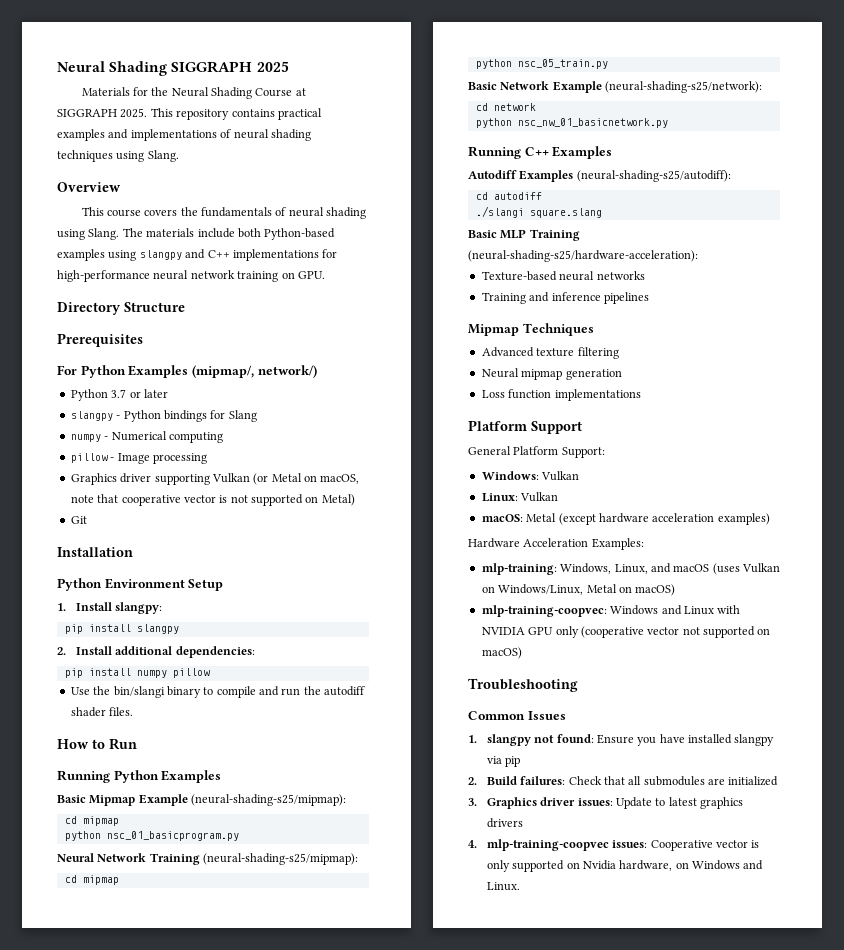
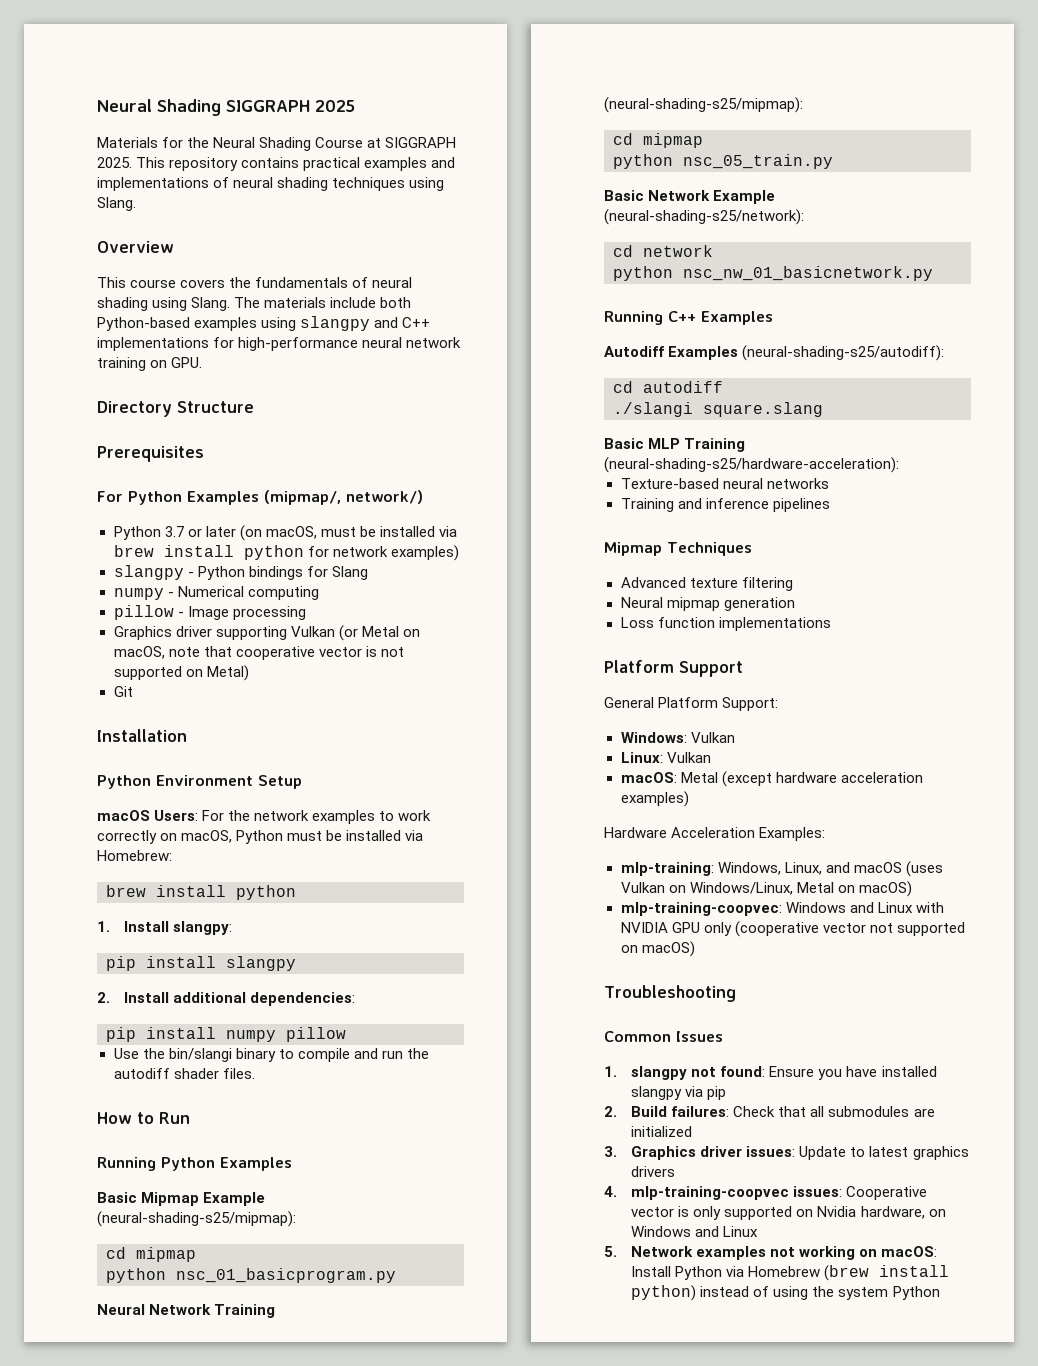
- Python 3.7 or later
+ Python 3.7 or later (on macOS, must be installed via brew install python for network examples)
+ macOS Users: For the network examples to work correctly on macOS, Python must be installed via Homebrew:
+ brew install python
- 4. mlp-training-coopvec issues: Cooperative vector is only supported on Nvidia hardware, on Windows and Linux.
+ 4. mlp-training-coopvec issues: Cooperative vector is only supported on Nvidia hardware, on Windows and Linux
+ 5. Network examples not working on macOS: Install Python via Homebrew (brew install python) instead of using the system Python

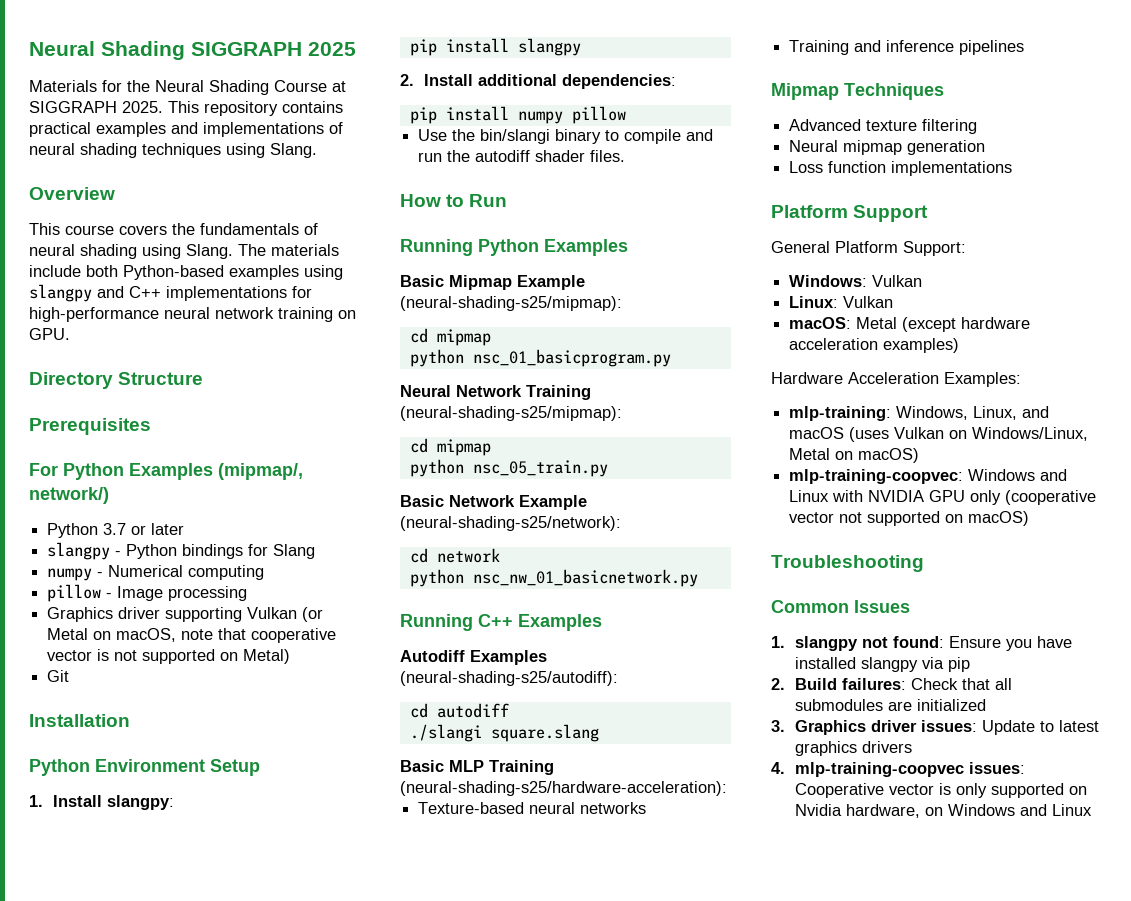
- Python 3.7 or later (on macOS, must be installed via brew install python for network examples)
+ Python 3.7 or later
- macOS Users: For the network examples to work correctly on macOS, Python must be installed via Homebrew:
- brew install python
- 5. Network examples not working on macOS: Install Python via Homebrew (brew install python) instead of using the system Python

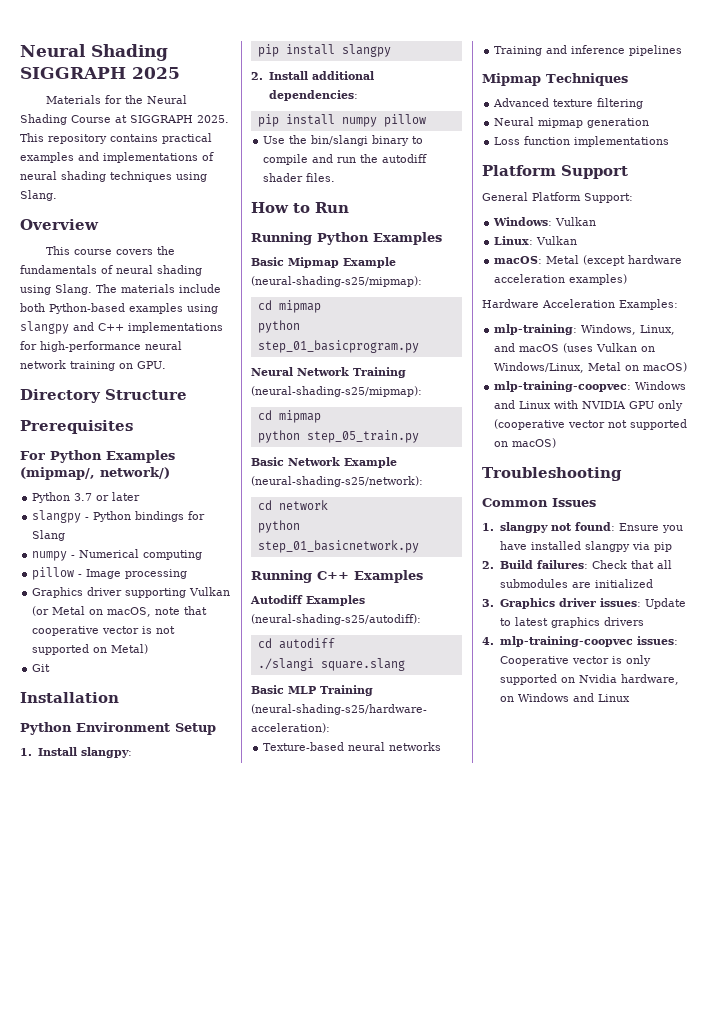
- python nsc_01_basicprogram.py
+ python step_01_basicprogram.py
- python nsc_05_train.py
+ python step_05_train.py
- python nsc_nw_01_basicnetwork.py
+ python step_01_basicnetwork.py

